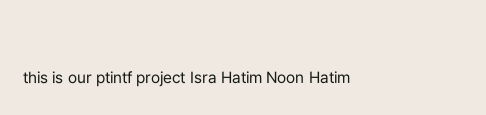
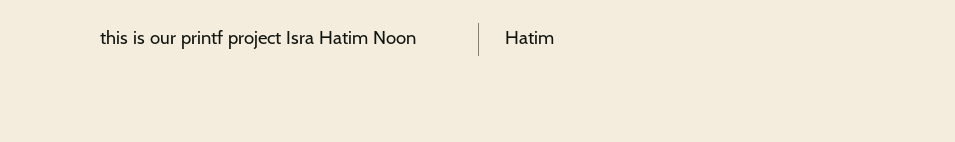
- this is our ptintf project Isra Hatim Noon Hatim
+ this is our printf project Isra Hatim Noon Hatim

